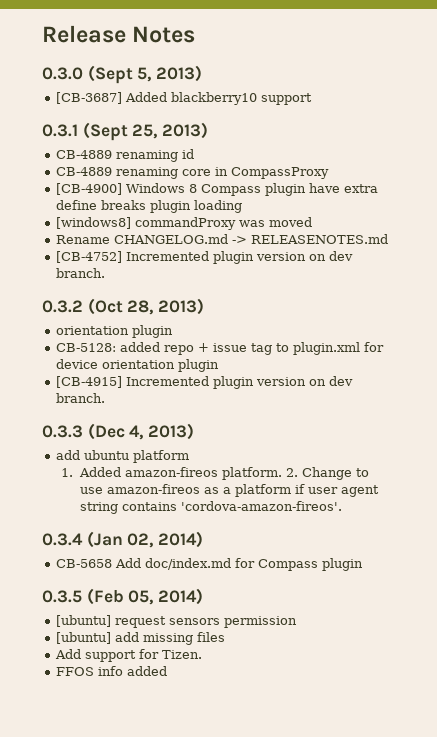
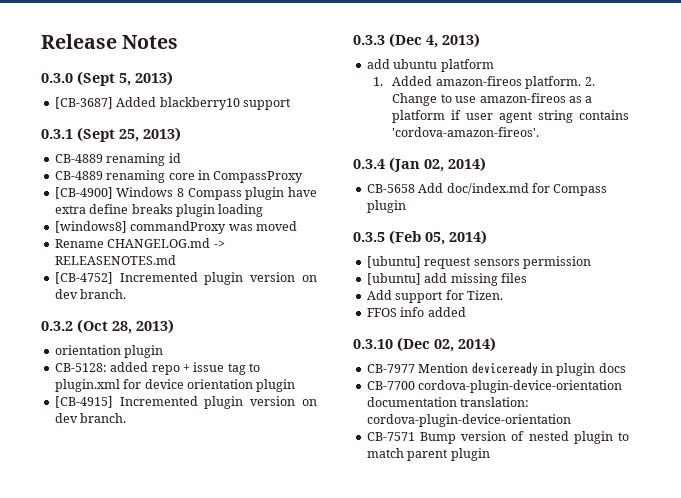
+ 0.3.10 (Dec 02, 2014)
+ CB-7977 Mention deviceready in plugin docs
+ CB-7700 cordova-plugin-device-orientation documentation translation: cordova-plugin-device-orientation
+ CB-7571 Bump version of nested plugin to match parent plugin

